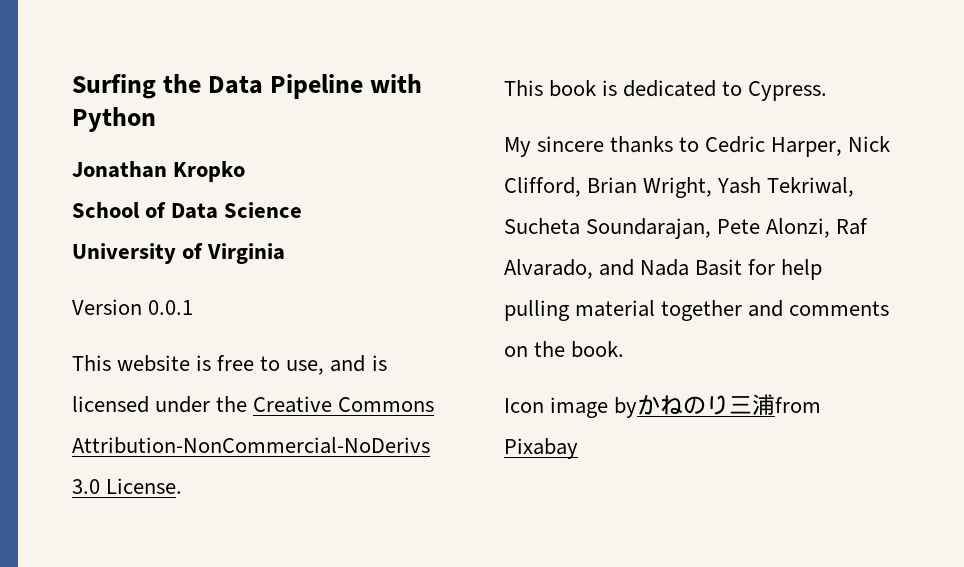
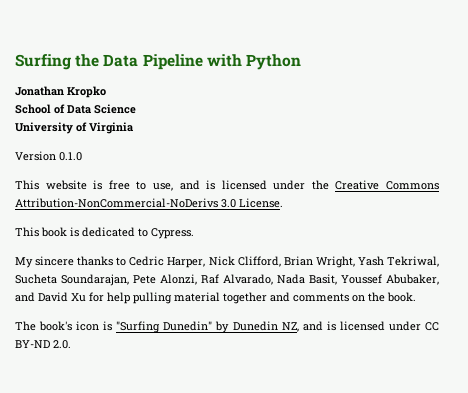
- Version 0.0.1
+ Version 0.1.0
- My sincere thanks to Cedric Harper, Nick Clifford, Brian Wright, Yash Tekriwal, Sucheta Soundarajan, Pete Alonzi, Raf Alvarado, and Nada Basit for help pulling material together and comments on the book.
+ My sincere thanks to Cedric Harper, Nick Clifford, Brian Wright, Yash Tekriwal, Sucheta Soundarajan, Pete Alonzi, Raf Alvarado, Nada Basit, Youssef Abubaker, and David Xu for help pulling material together and comments on the book.
- Icon image byかねのり三浦from Pixabay
+ The book's icon is "Surfing Dunedin" by Dunedin NZ, and is licensed under CC BY-ND 2.0.

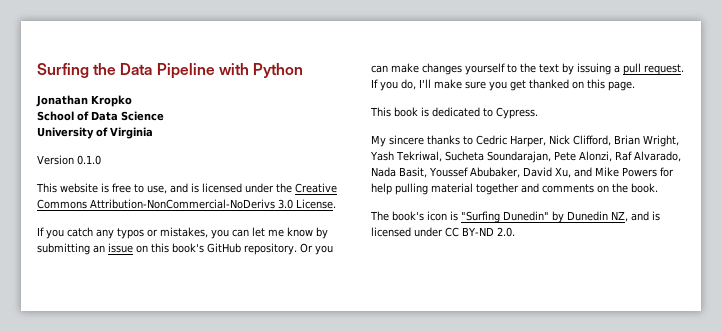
+ If you catch any typos or mistakes, you can let me know by submitting an issue on this book's GitHub repository. Or you can make changes yourself to the text by issuing a pull request. If you do, I'll make sure you get thanked on this page.
- My sincere thanks to Cedric Harper, Nick Clifford, Brian Wright, Yash Tekriwal, Sucheta Soundarajan, Pete Alonzi, Raf Alvarado, Nada Basit, Youssef Abubaker, and David Xu for help pulling material together and comments on the book.
+ My sincere thanks to Cedric Harper, Nick Clifford, Brian Wright, Yash Tekriwal, Sucheta Soundarajan, Pete Alonzi, Raf Alvarado, Nada Basit, Youssef Abubaker, David Xu, and Mike Powers for help pulling material together and comments on the book.

